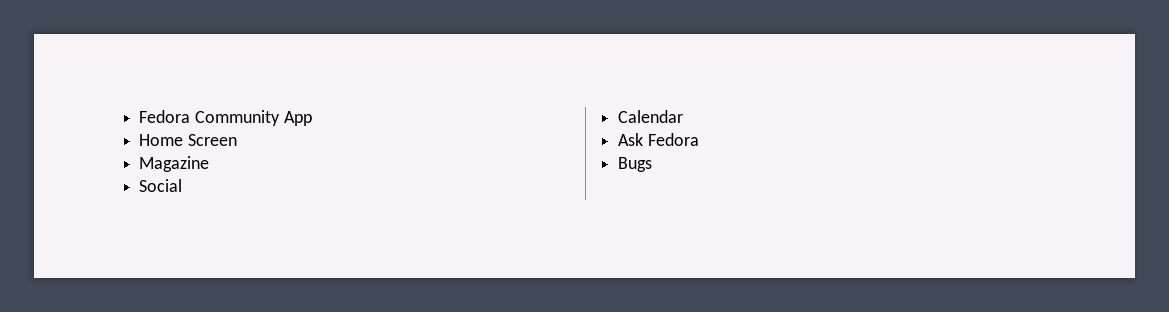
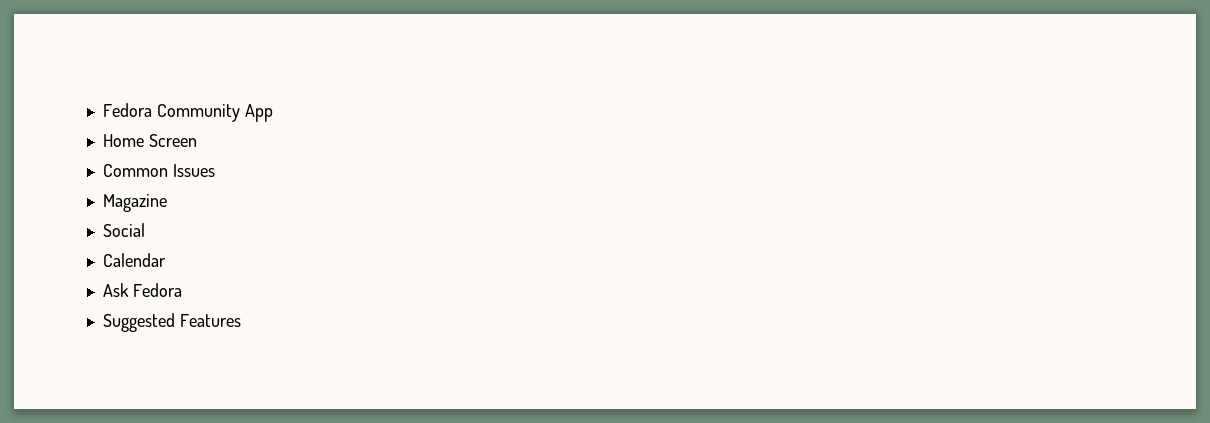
+ Common Issues
- Bugs
+ Suggested Features

